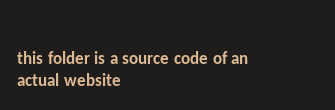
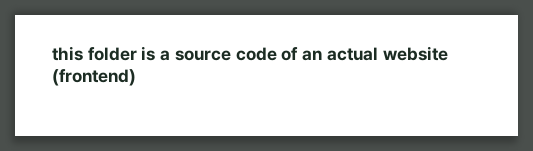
- this folder is a source code of an actual website
+ this folder is a source code of an actual website (frontend)

